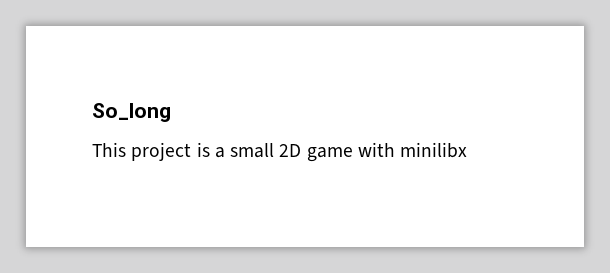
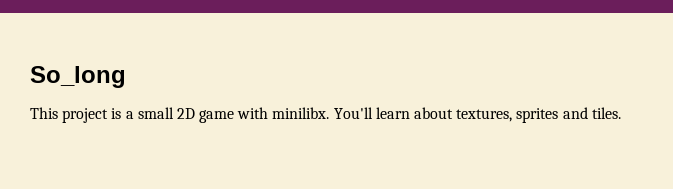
- This project is a small 2D game with minilibx
+ This project is a small 2D game with minilibx. You'll learn about textures, sprites and tiles.

